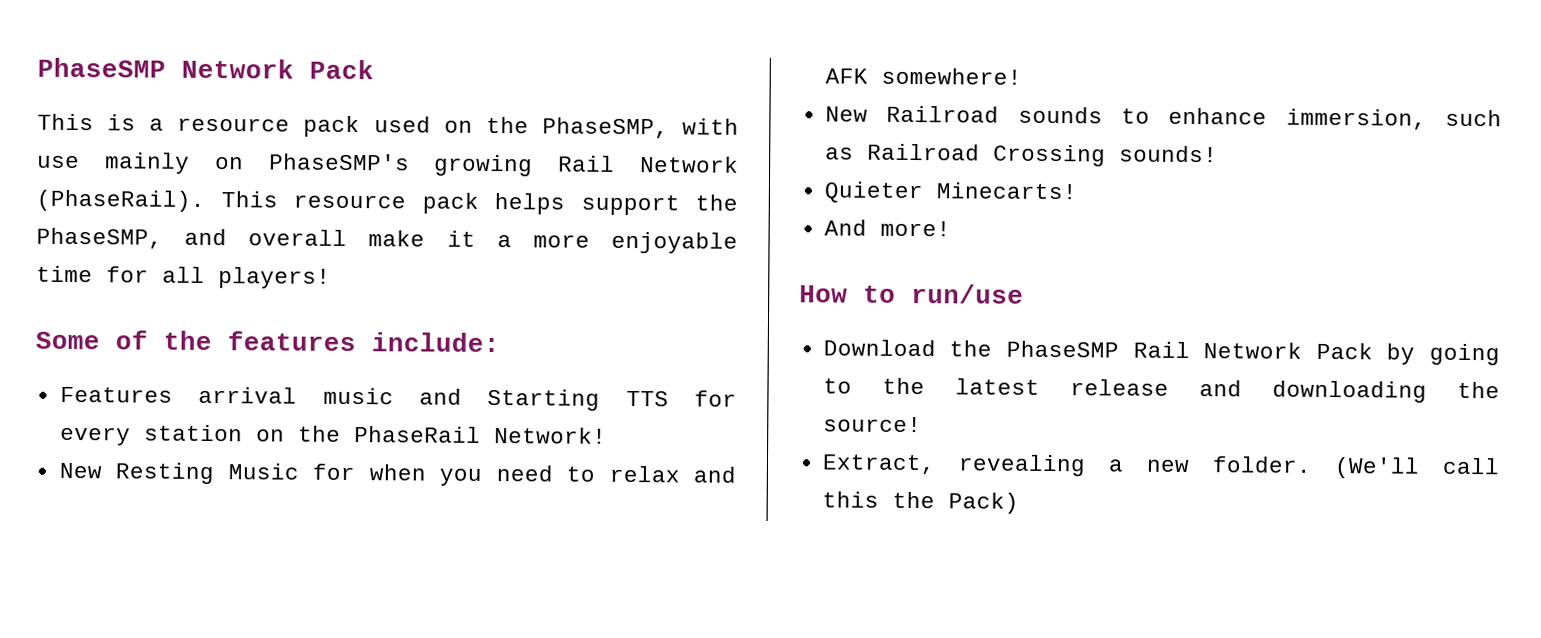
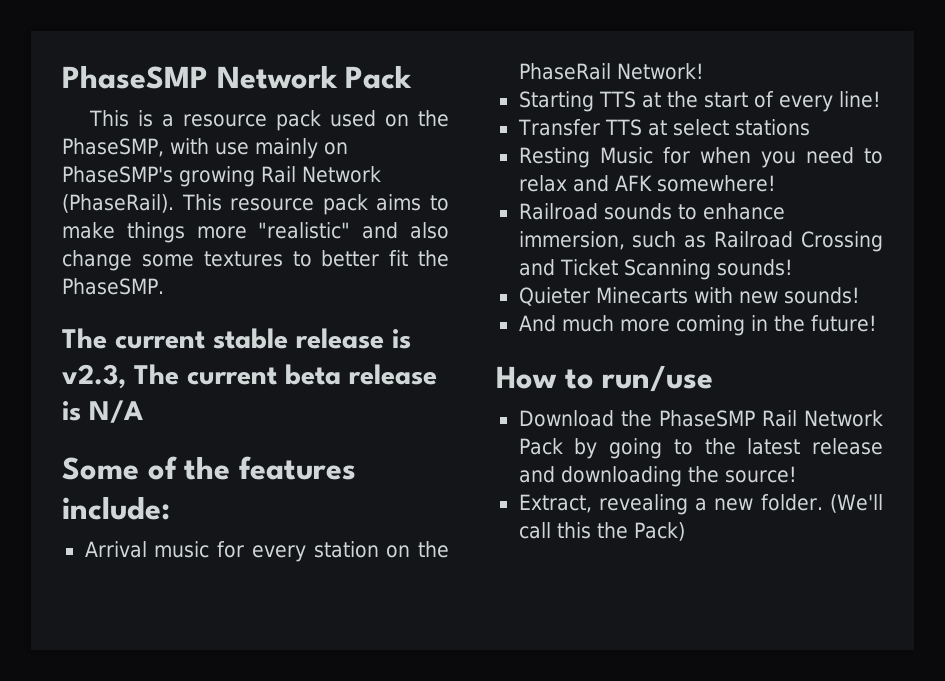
- This resource pack helps support the PhaseSMP, and overall make it a more enjoyable time for all players!
+ This resource pack aims to make things more "realistic" and also change some textures to better fit the PhaseSMP.
+ The current stable release is v2.3, The current beta release is N/A
- Features arrival music and Starting TTS for every station on the PhaseRail Network!
+ Arrival music for every station on the PhaseRail Network!
- New Resting Music for when you need to relax and AFK somewhere!
+ Starting TTS at the start of every line!
+ Transfer TTS at select stations
+ Resting Music for when you need to relax and AFK somewhere!
- New Railroad sounds to enhance immersion, such as Railroad Crossing sounds!
+ Railroad sounds to enhance immersion, such as Railroad Crossing and Ticket Scanning sounds!
- Quieter Minecarts!
- And more!
+ Quieter Minecarts with new sounds!
+ And much more coming in the future!

